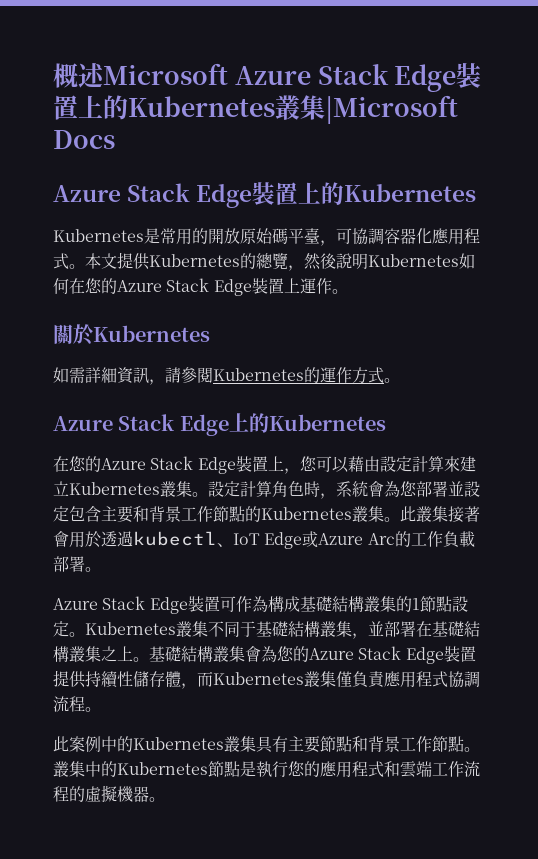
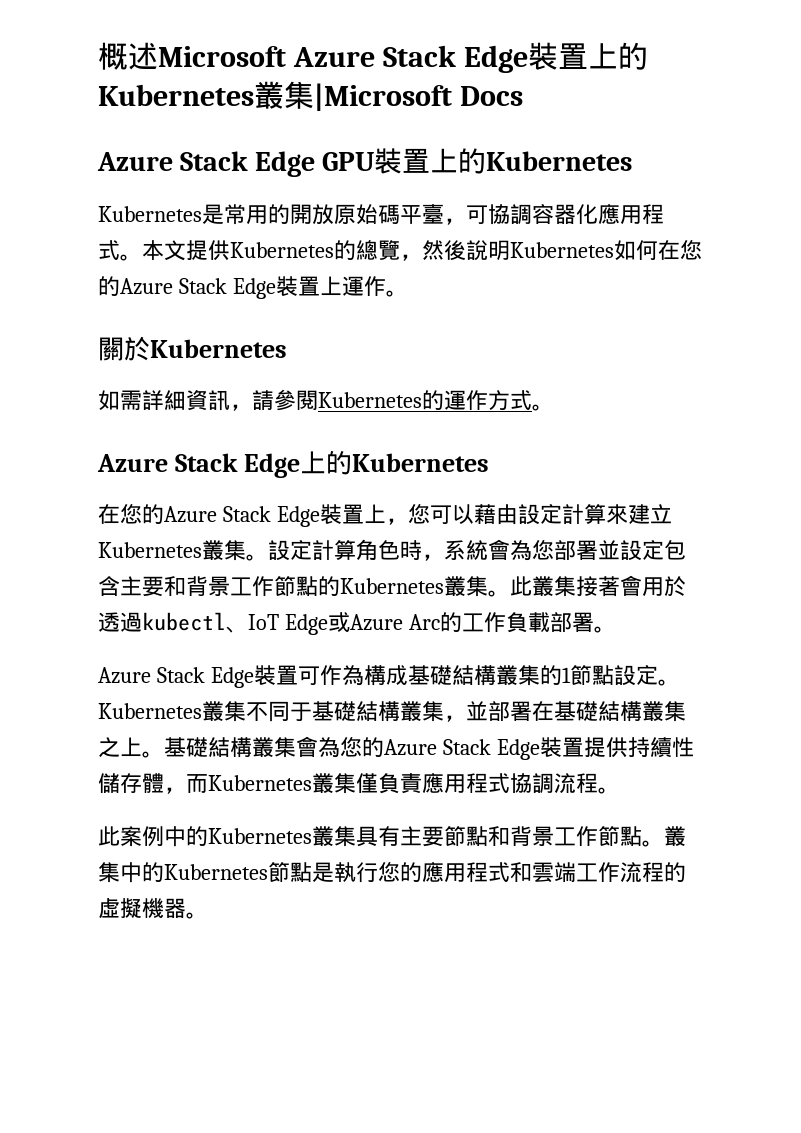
  概述Microsoft Azure Stack Edge裝置上的Kubernetes叢集|Microsoft Docs
- Azure Stack Edge裝置上的Kubernetes
+ Azure Stack Edge GPU裝置上的Kubernetes

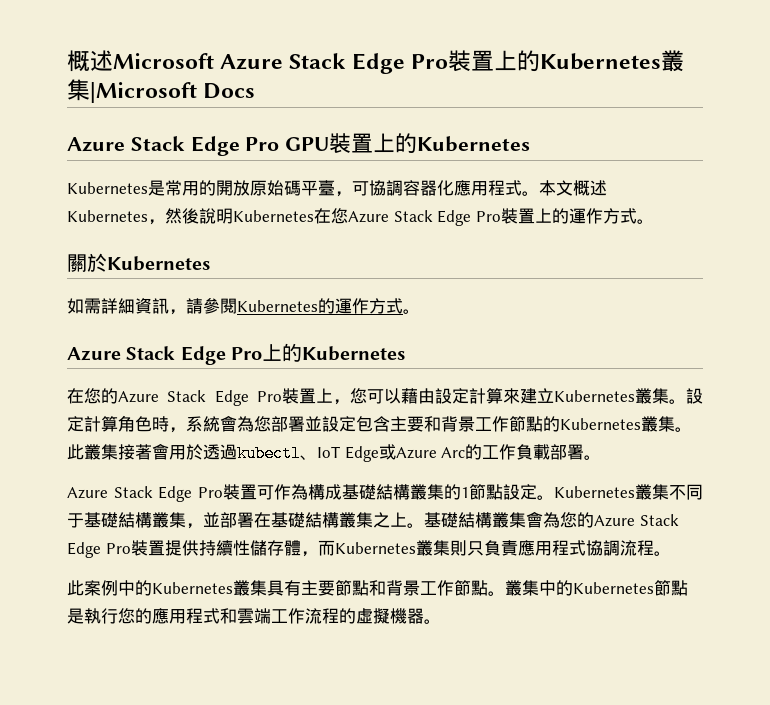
- 概述Microsoft Azure Stack Edge裝置上的Kubernetes叢集|Microsoft Docs
+ 概述Microsoft Azure Stack Edge Pro裝置上的Kubernetes叢集|Microsoft Docs
- Azure Stack Edge GPU裝置上的Kubernetes
+ Azure Stack Edge Pro GPU裝置上的Kubernetes
- 本文提供Kubernetes的總覽，然後說明Kubernetes如何在您的Azure Stack Edge裝置上運作。
+ 本文概述Kubernetes，然後說明Kubernetes在您Azure Stack Edge Pro裝置上的運作方式。
- Azure Stack Edge上的Kubernetes
+ Azure Stack Edge Pro上的Kubernetes
- 在您的Azure Stack Edge裝置上，您可以藉由設定計算來建立Kubernetes叢集。
+ 在您的Azure Stack Edge Pro裝置上，您可以藉由設定計算來建立Kubernetes叢集。
- Azure Stack Edge裝置可作為構成基礎結構叢集的1節點設定。
+ Azure Stack Edge Pro裝置可作為構成基礎結構叢集的1節點設定。
- 基礎結構叢集會為您的Azure Stack Edge裝置提供持續性儲存體，而Kubernetes叢集僅負責應用程式協調流程。
+ 基礎結構叢集會為您的Azure Stack Edge Pro裝置提供持續性儲存體，而Kubernetes叢集則只負責應用程式協調流程。

